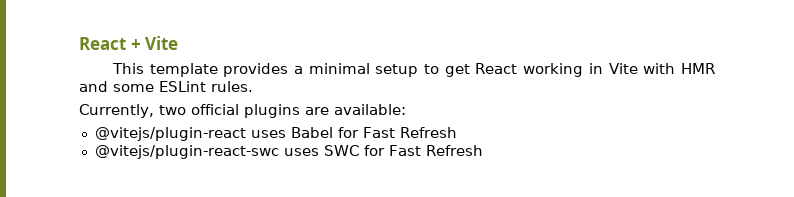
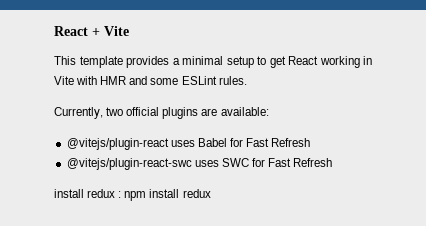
+ install redux : npm install redux

